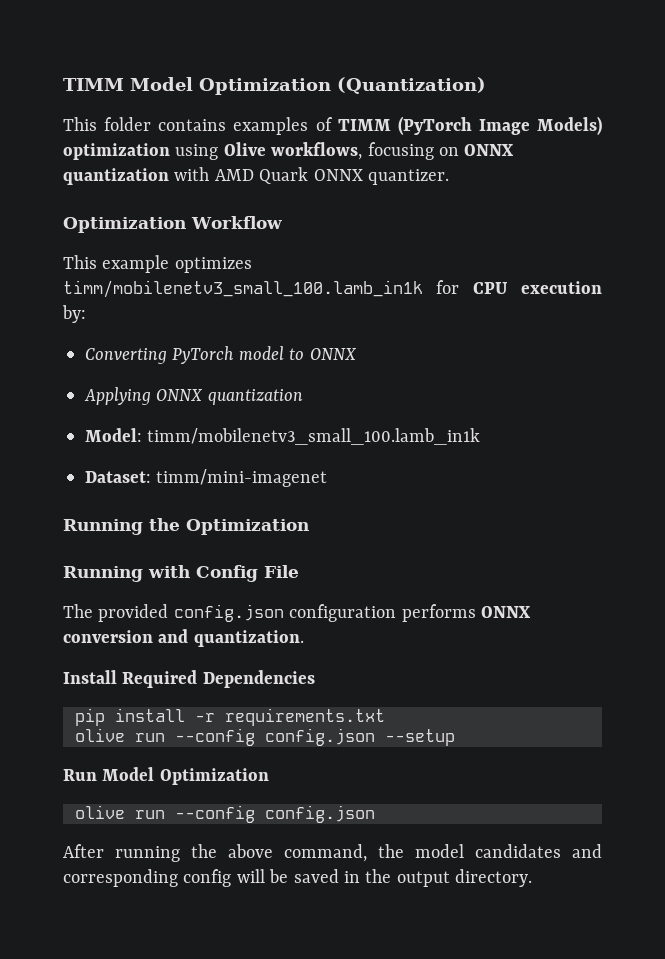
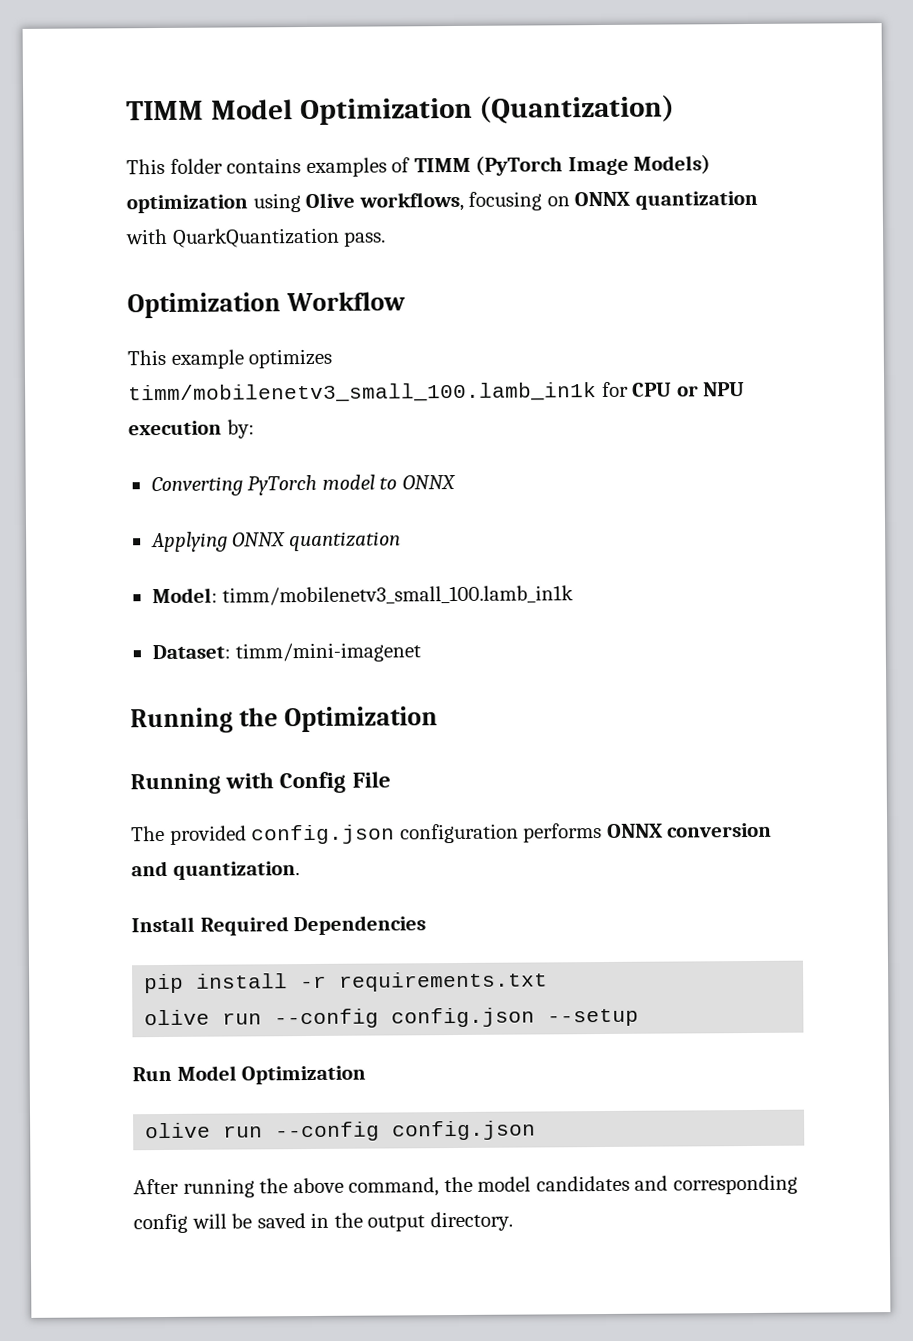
- This folder contains examples of TIMM (PyTorch Image Models) optimization using Olive workflows, focusing on ONNX quantization with AMD Quark ONNX quantizer.
+ This folder contains examples of TIMM (PyTorch Image Models) optimization using Olive workflows, focusing on ONNX quantization with QuarkQuantization pass.
- This example optimizes timm/mobilenetv3_small_100.lamb_in1k for CPU execution by:
+ This example optimizes timm/mobilenetv3_small_100.lamb_in1k for CPU or NPU execution by:

